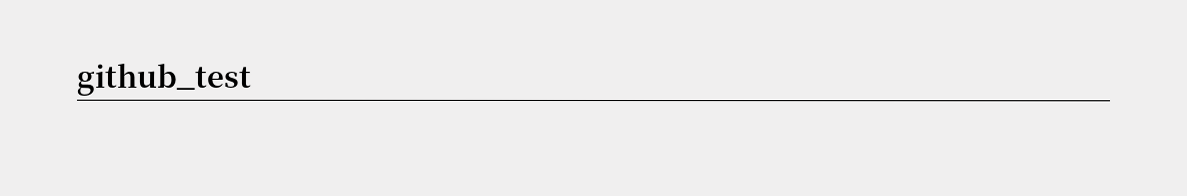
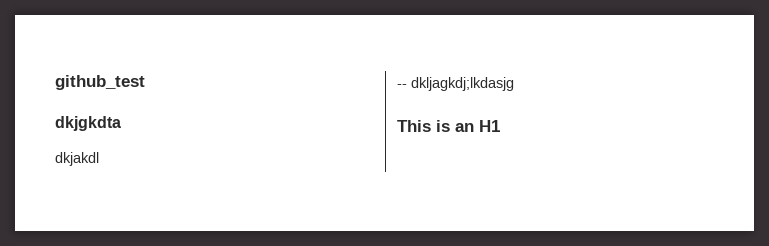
+ dkjgkdta
+ dkjakdl
+ -- dkljagkdj;lkdasjg
+ This is an H1

